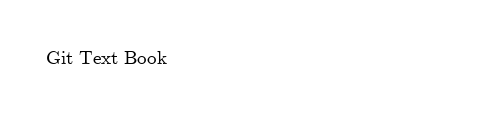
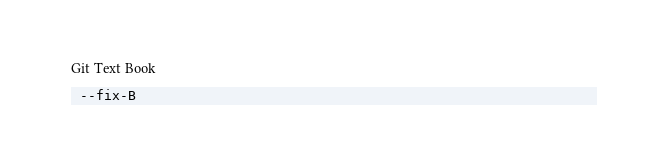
+ --fix-B

